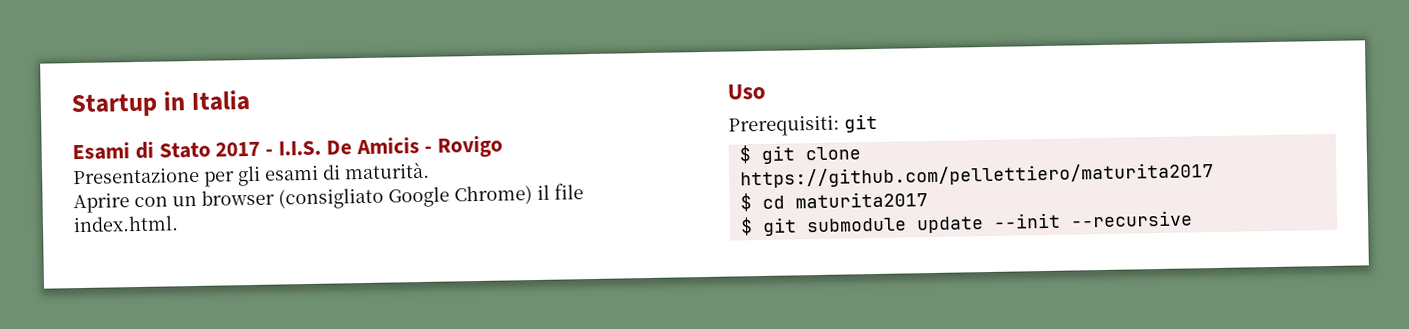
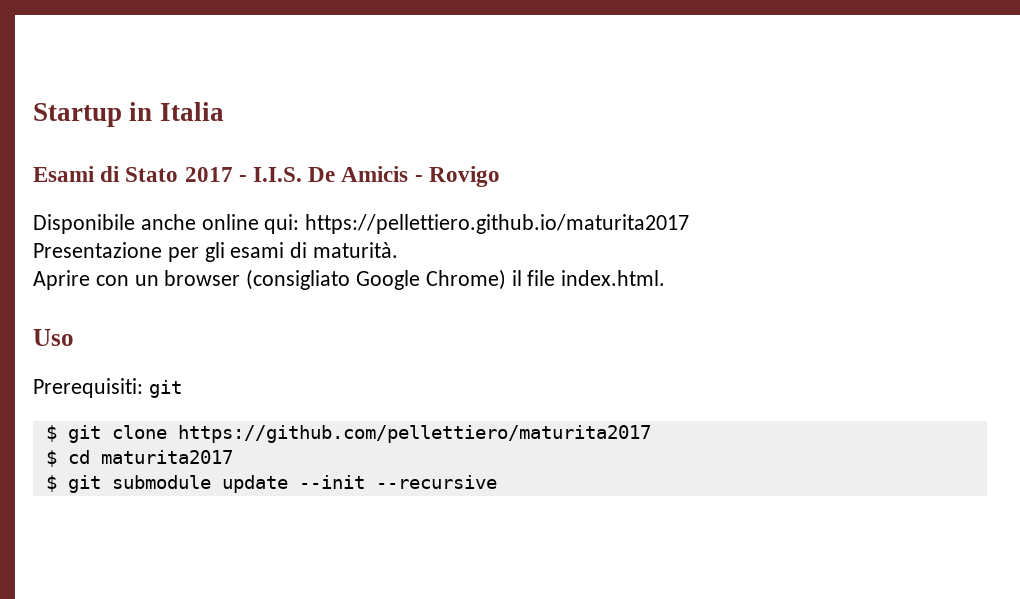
+ Disponibile anche online qui: https://pellettiero.github.io/maturita2017

